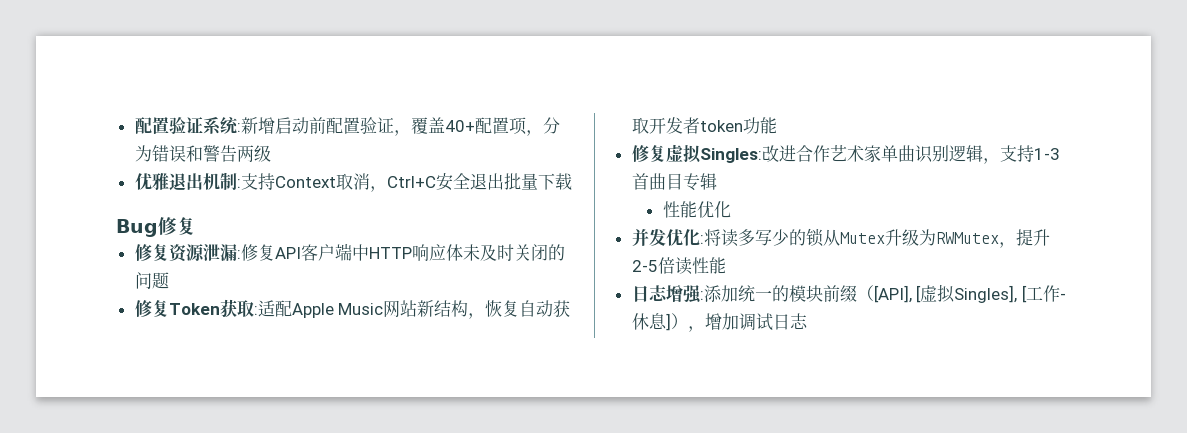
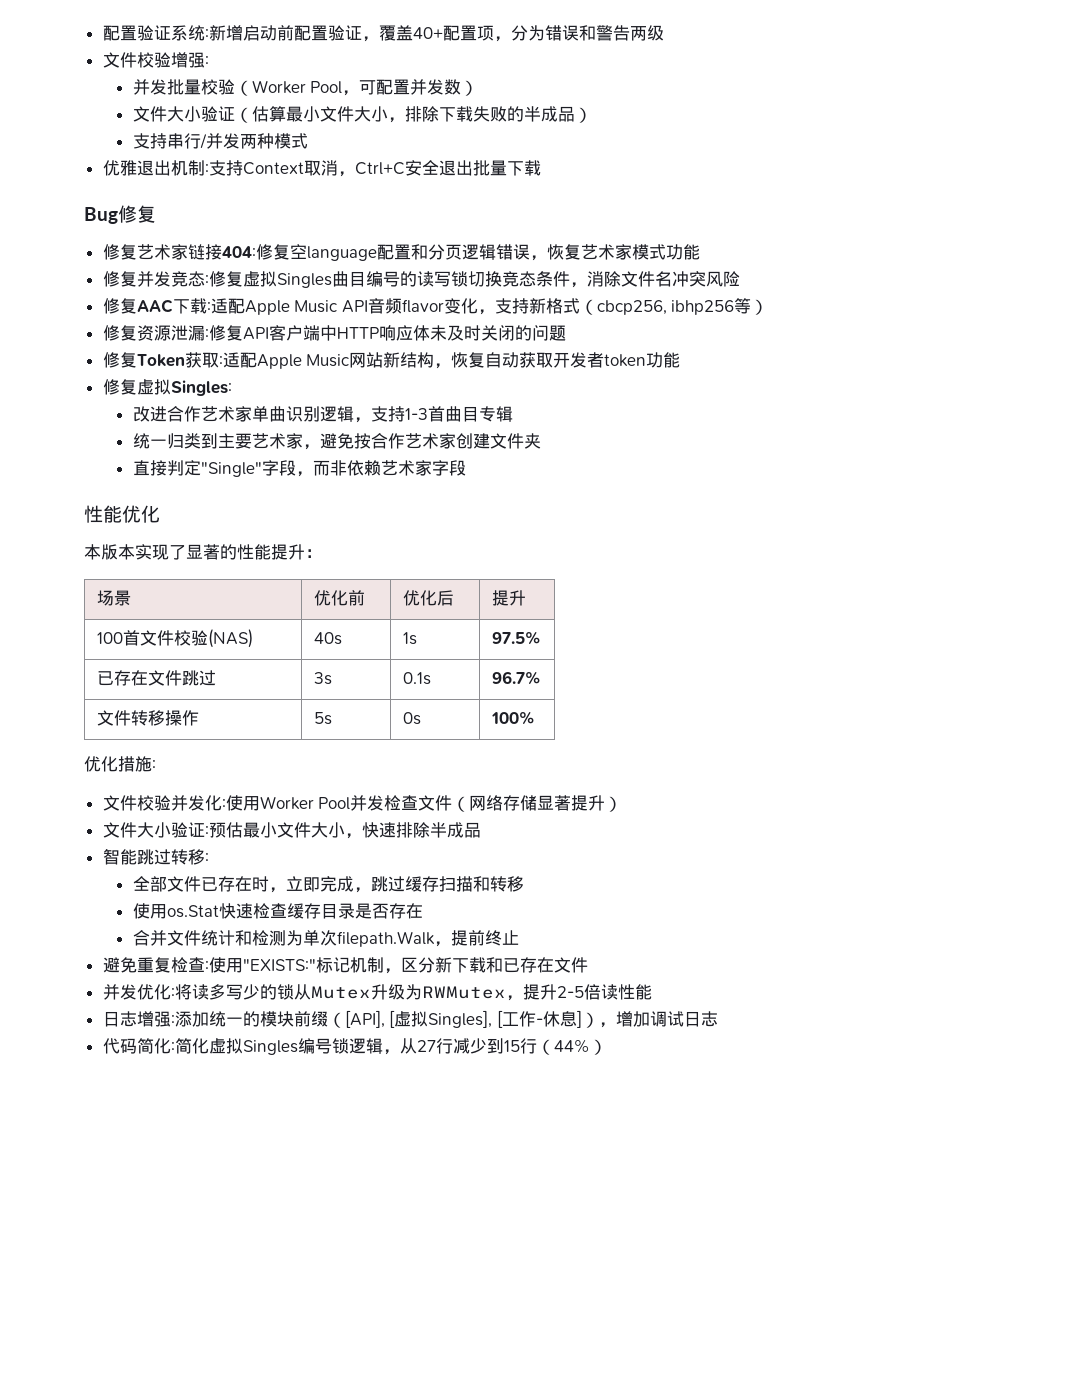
+ 文件校验增强:
+ 并发批量校验（Worker Pool，可配置并发数）
+ 文件大小验证（估算最小文件大小，排除下载失败的半成品）
+ 支持串行/并发两种模式
+ 修复艺术家链接404:修复空language配置和分页逻辑错误，恢复艺术家模式功能
+ 修复并发竞态:修复虚拟Singles曲目编号的读写锁切换竞态条件，消除文件名冲突风险
+ 修复AAC下载:适配Apple Music API音频flavor变化，支持新格式（cbcp256, ibhp256等）
- 修复虚拟Singles:改进合作艺术家单曲识别逻辑，支持1-3首曲目专辑
+ 修复虚拟Singles:
+ 改进合作艺术家单曲识别逻辑，支持1-3首曲目专辑
+ 统一归类到主要艺术家，避免按合作艺术家创建文件夹
+ 直接判定"Single"字段，而非依赖艺术家字段
  性能优化
+ 本版本实现了显著的性能提升：
+ 场景 | 优化前 | 优化后 | 提升
+ 100首文件校验(NAS) | 40s | 1s | 97.5%
+ 已存在文件跳过 | 3s | 0.1s | 96.7%
+ 文件转移操作 | 5s | 0s | 100%
+ 优化措施:
+ 文件校验并发化:使用Worker Pool并发检查文件（网络存储显著提升）
+ 文件大小验证:预估最小文件大小，快速排除半成品
+ 智能跳过转移:
+ 全部文件已存在时，立即完成，跳过缓存扫描和转移
+ 使用os.Stat快速检查缓存目录是否存在
+ 合并文件统计和检测为单次filepath.Walk，提前终止
+ 避免重复检查:使用"EXISTS:"标记机制，区分新下载和已存在文件
+ 代码简化:简化虚拟Singles编号锁逻辑，从27行减少到15行（44%）

